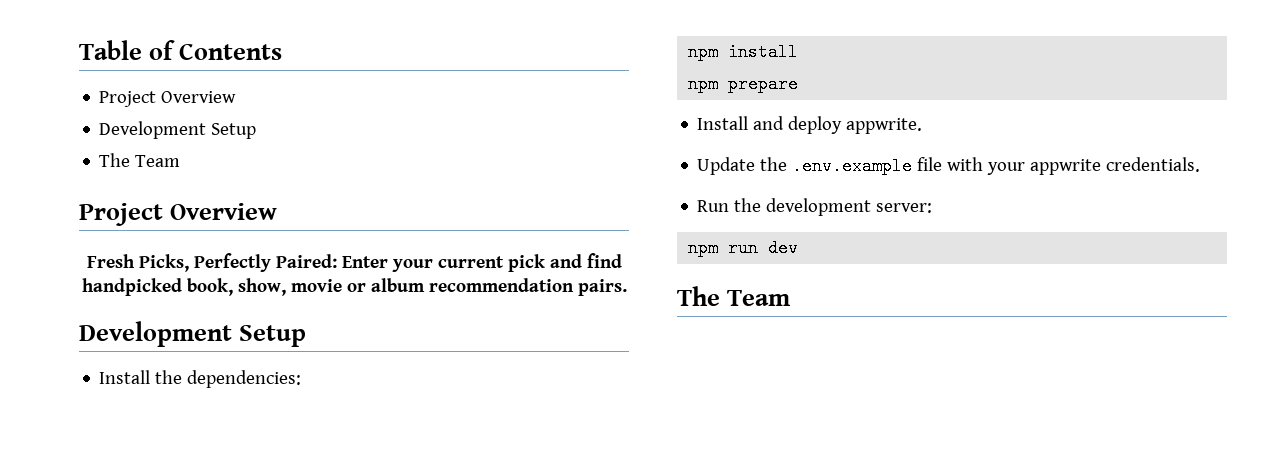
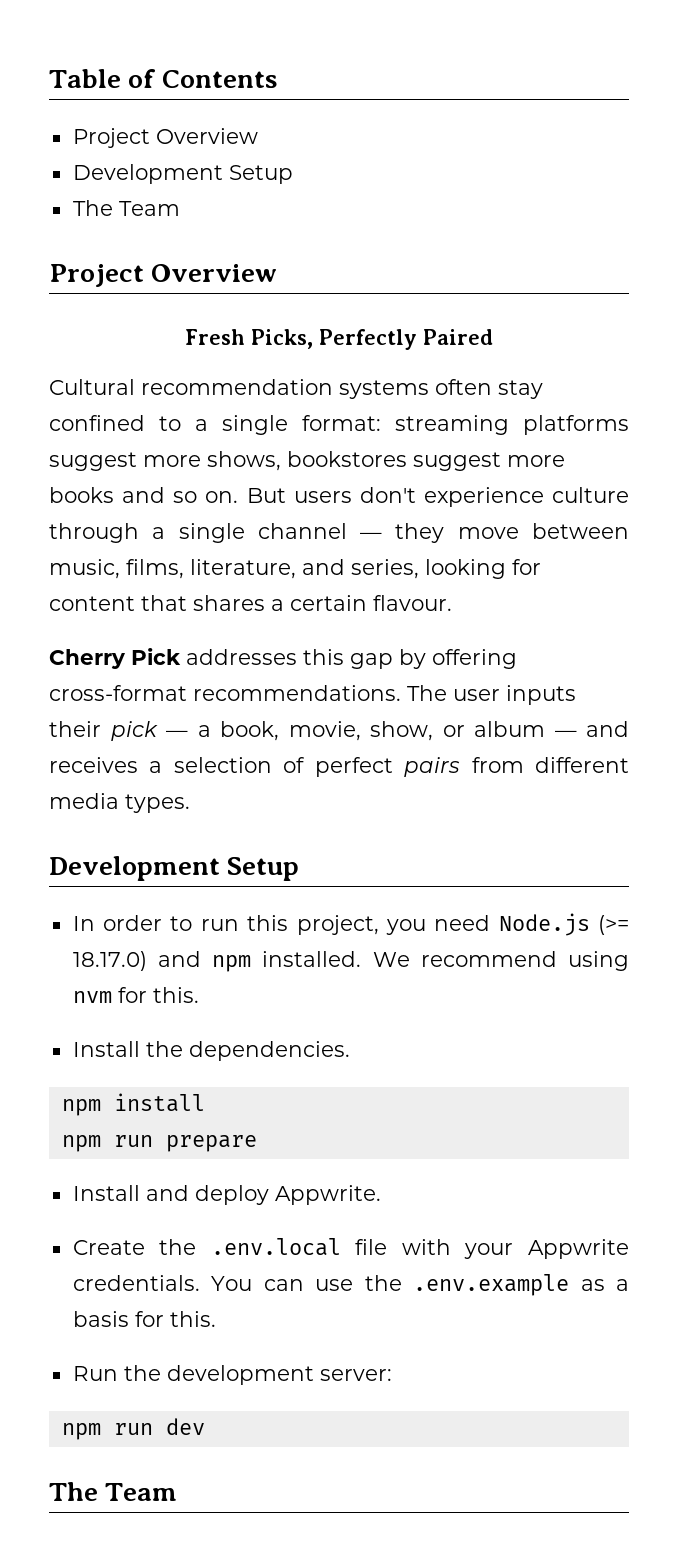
- Fresh Picks, Perfectly Paired: Enter your current pick and find handpicked book, show, movie or album recommendation pairs.
+ Fresh Picks, Perfectly Paired
+ Cultural recommendation systems often stay confined to a single format: streaming platforms suggest more shows, bookstores suggest more books and so on. But users don't experience culture through a single channel — they move between music, films, literature, and series, looking for content that shares a certain flavour.
+ Cherry Pick addresses this gap by offering cross-format recommendations. The user inputs their pick — a book, movie, show, or album — and receives a selection of perfect pairs from different media types.
  Development Setup
+ In order to run this project, you need Node.js (>= 18.17.0) and npm installed. We recommend using nvm for this.
- Install the dependencies:
+ Install the dependencies.
- npm prepare
+ npm run prepare
- Install and deploy appwrite.
- Update the .env.example file with your appwrite credentials.
+ Install and deploy Appwrite.
+ Create the .env.local file with your Appwrite credentials. You can use the .env.example as a basis for this.

